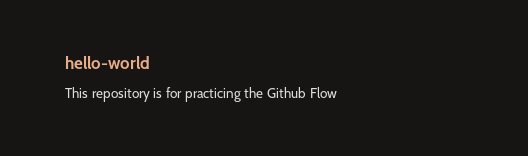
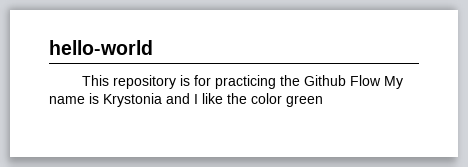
- This repository is for practicing the Github Flow
+ This repository is for practicing the Github Flow My name is Krystonia and I like the color green

